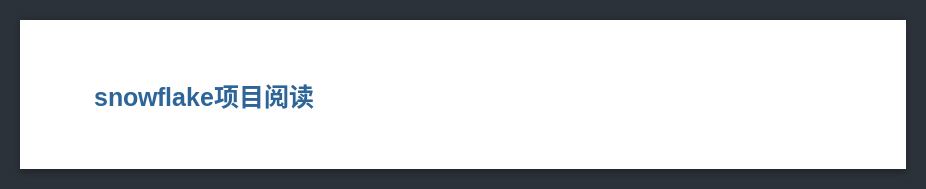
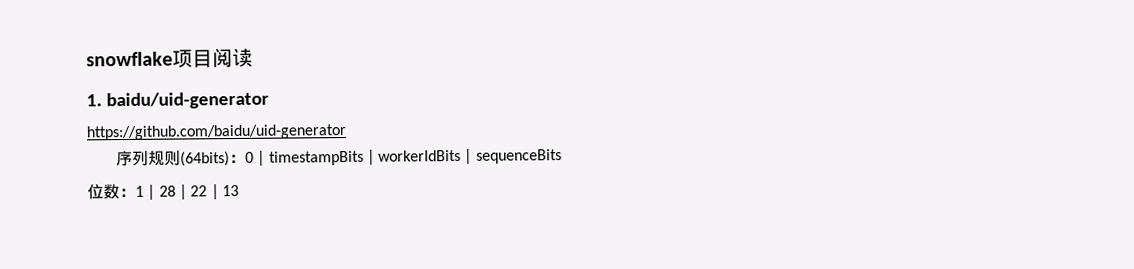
+ 1. baidu/uid-generator
+ https://github.com/baidu/uid-generator
+ 序列规则(64bits)：0 | timestampBits | workerIdBits | sequenceBits
+ 位数：1 | 28 | 22 | 13

